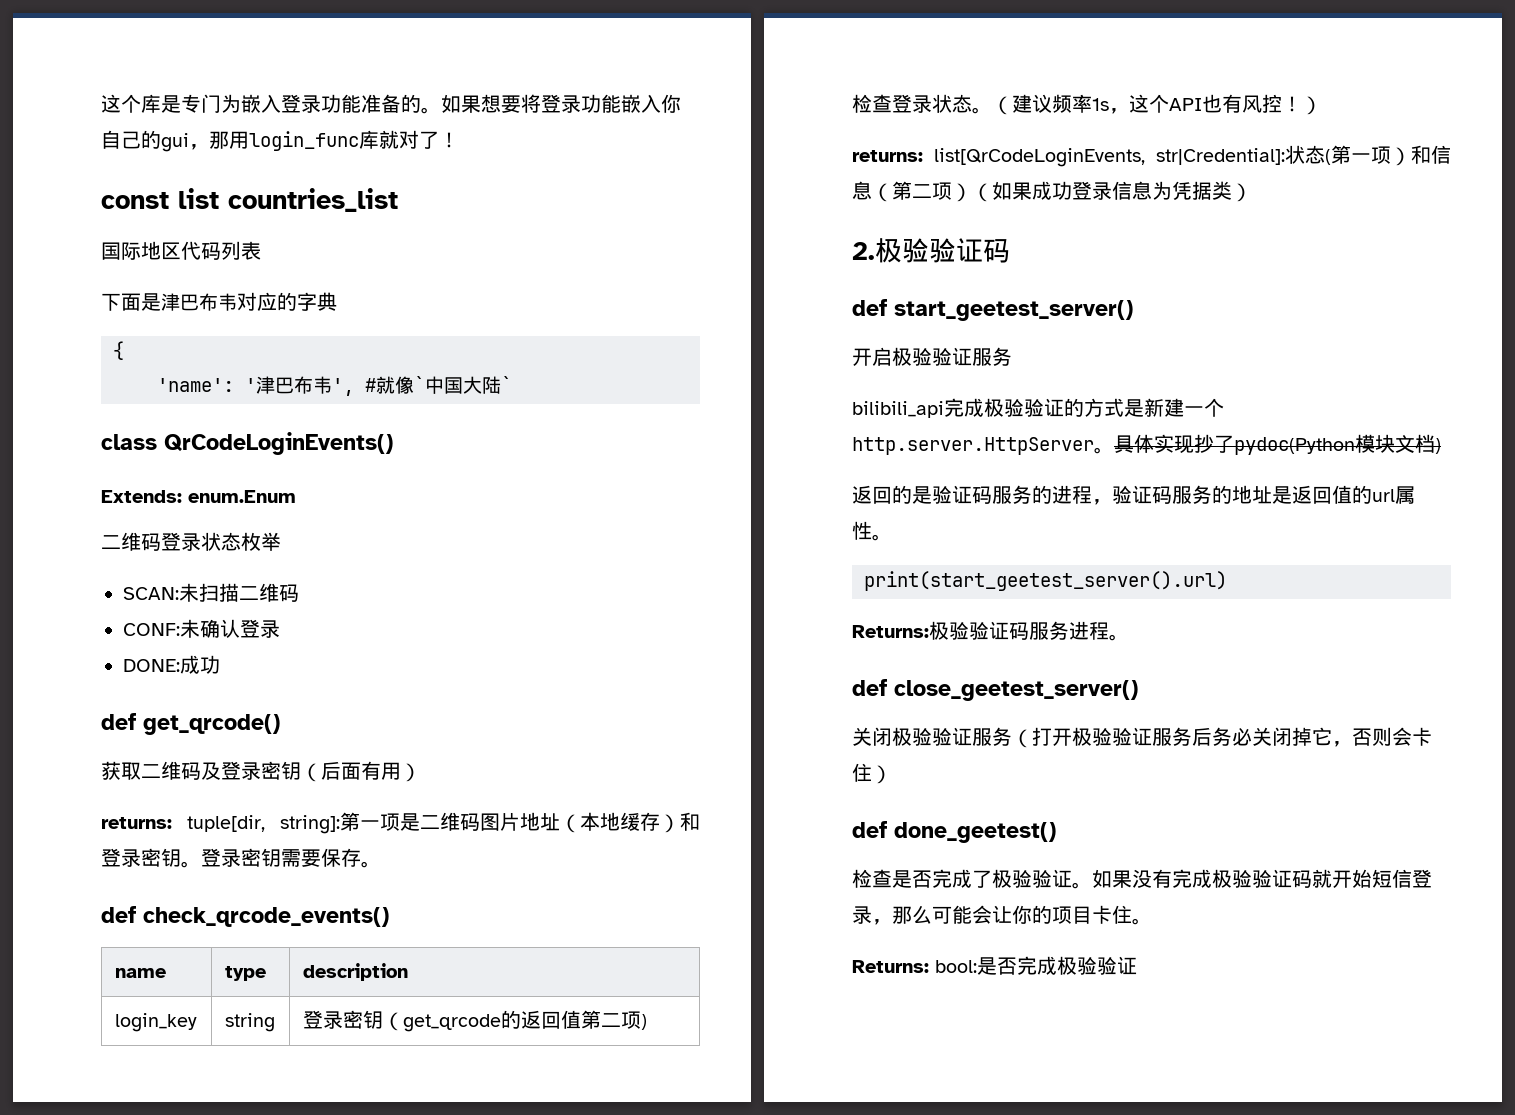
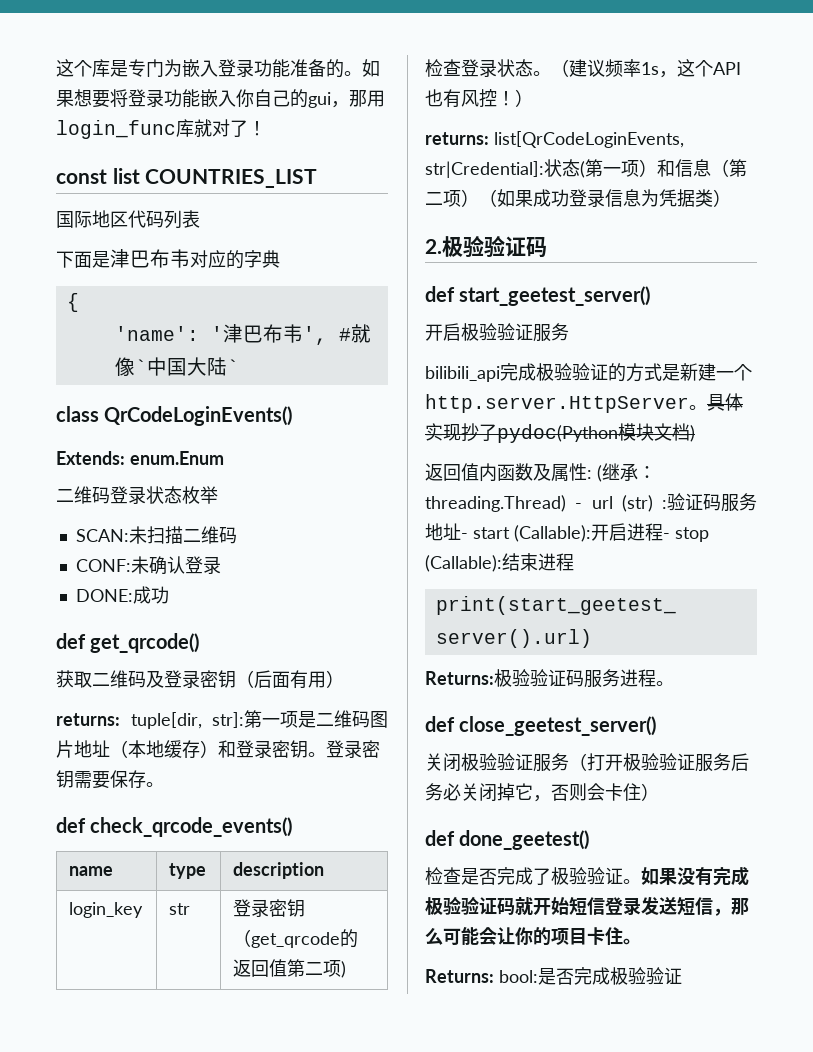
- const list countries_list
+ const list COUNTRIES_LIST
- returns: tuple[dir, string]:第一项是二维码图片地址（本地缓存）和登录密钥。
+ returns: tuple[dir, str]:第一项是二维码图片地址（本地缓存）和登录密钥。
- login_key | string | 登录密钥（get_qrcode的返回值第二项)
+ login_key | str | 登录密钥（get_qrcode的返回值第二项)
- 返回的是验证码服务的进程，验证码服务的地址是返回值的url属性。
+ 返回值内函数及属性: (继承：threading.Thread) - url (str) :验证码服务地址- start (Callable):开启进程- stop (Callable):结束进程
- 如果没有完成极验验证码就开始短信登录，那么可能会让你的项目卡住。
+ 如果没有完成极验验证码就开始短信登录发送短信，那么可能会让你的项目卡住。

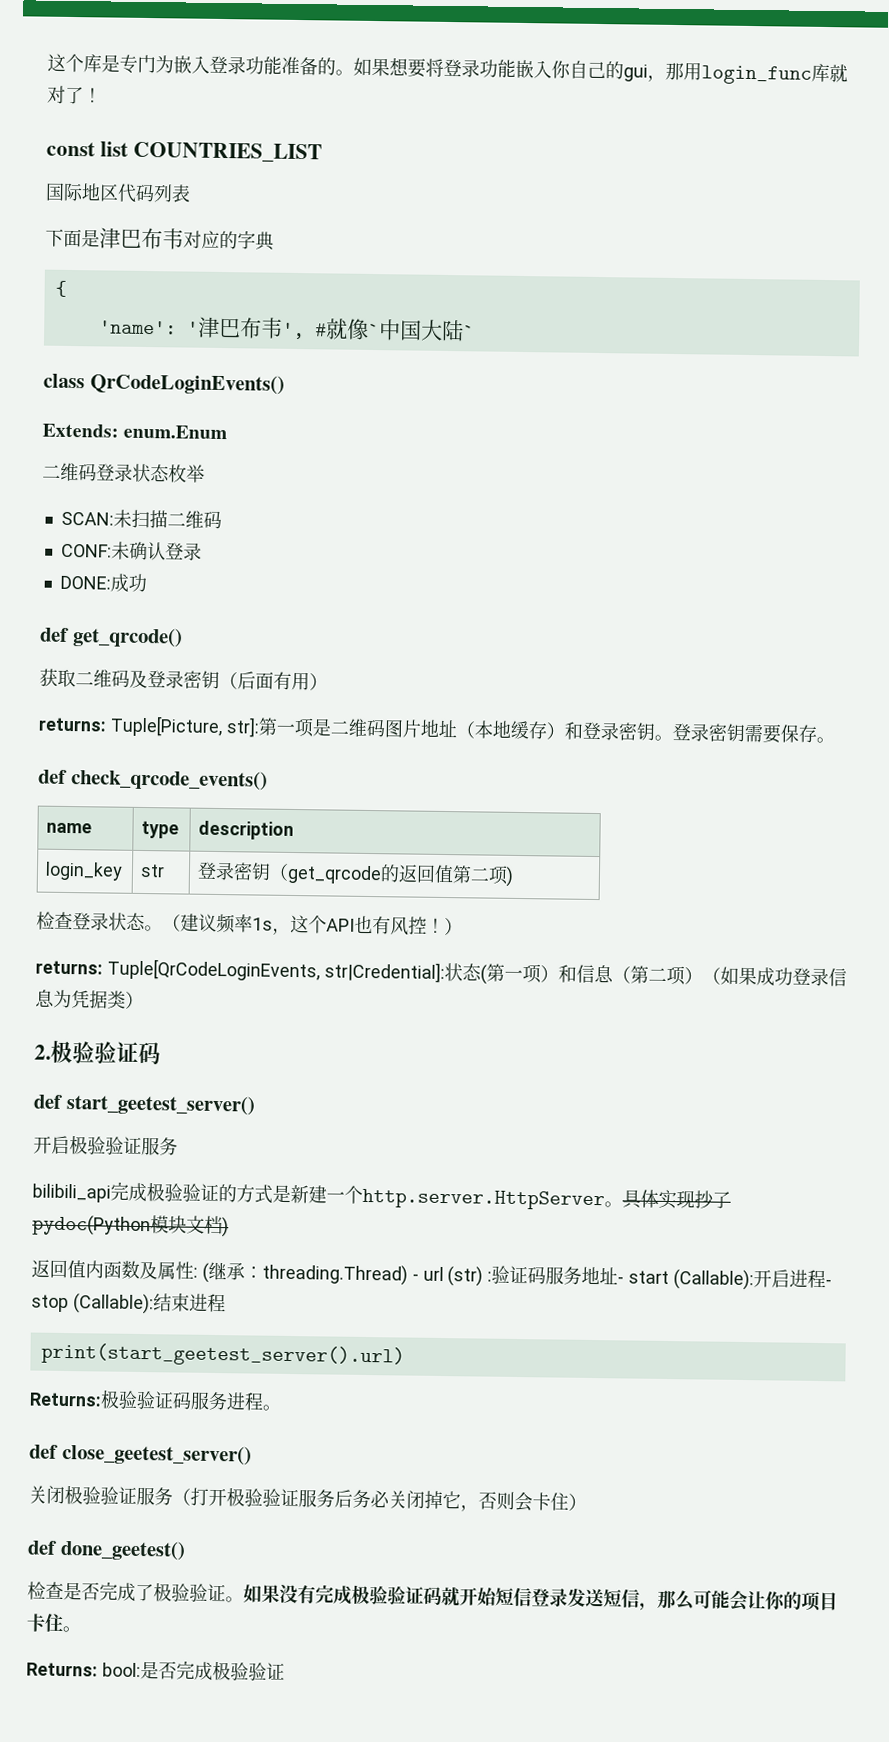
- returns: tuple[dir, str]:第一项是二维码图片地址（本地缓存）和登录密钥。
+ returns: Tuple[Picture, str]:第一项是二维码图片地址（本地缓存）和登录密钥。
- returns: list[QrCodeLoginEvents, str|Credential]:状态(第一项）和信息（第二项）（如果成功登录信息为凭据类）
+ returns: Tuple[QrCodeLoginEvents, str|Credential]:状态(第一项）和信息（第二项）（如果成功登录信息为凭据类）

